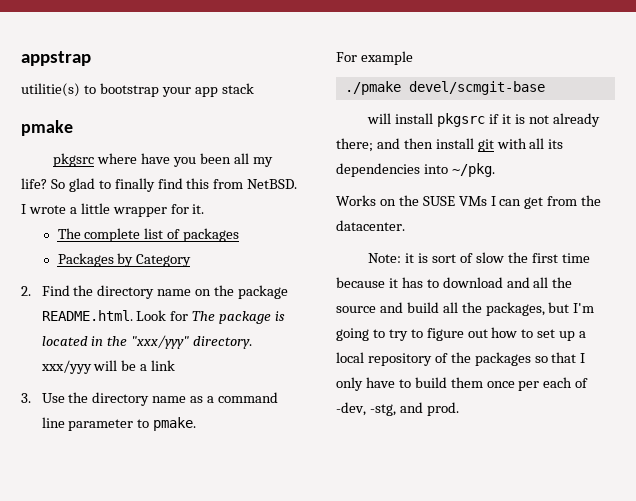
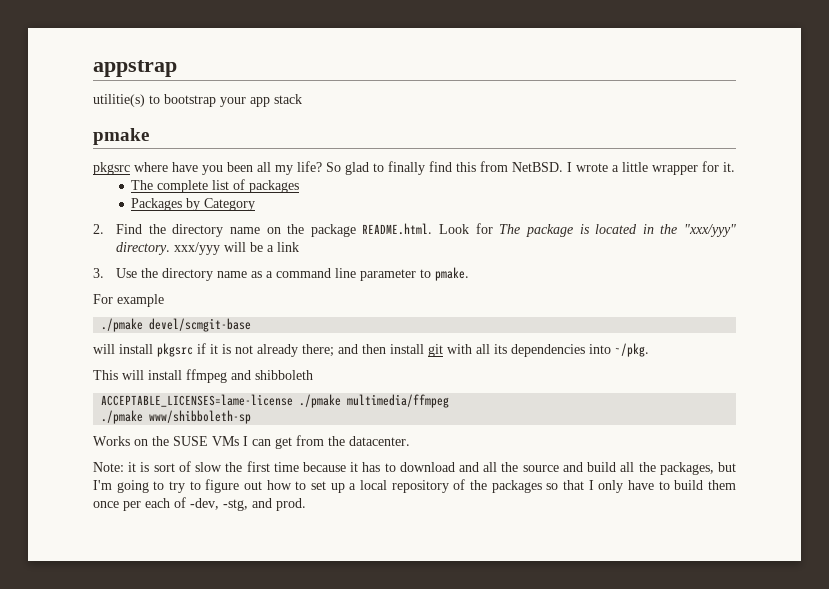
+ This will install ffmpeg and shibboleth
+ ACCEPTABLE_LICENSES=lame-license ./pmake multimedia/ffmpeg
+ ./pmake www/shibboleth-sp

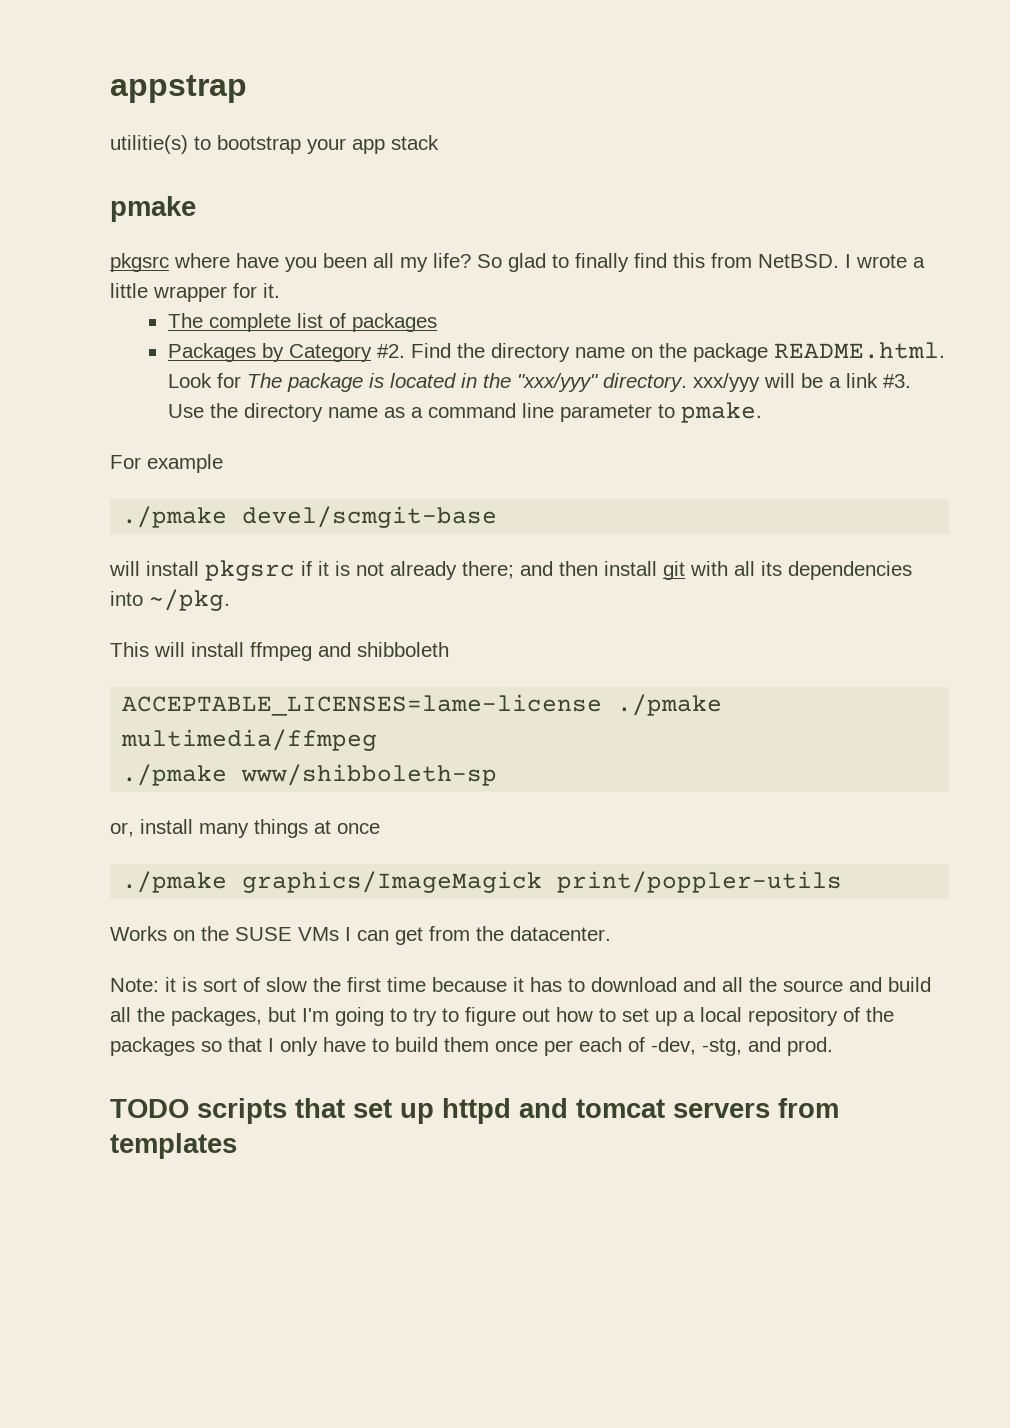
- Packages by Category
- 2. Find the directory name on the package README.html. Look for The package is located in the "xxx/yyy" directory. xxx/yyy will be a link
- 3. Use the directory name as a command line parameter to pmake.
+ Packages by Category #2. Find the directory name on the package README.html. Look for The package is located in the "xxx/yyy" directory. xxx/yyy will be a link #3. Use the directory name as a command line parameter to pmake.
+ or, install many things at once
+ ./pmake graphics/ImageMagick print/poppler-utils
+ TODO scripts that set up httpd and tomcat servers from templates

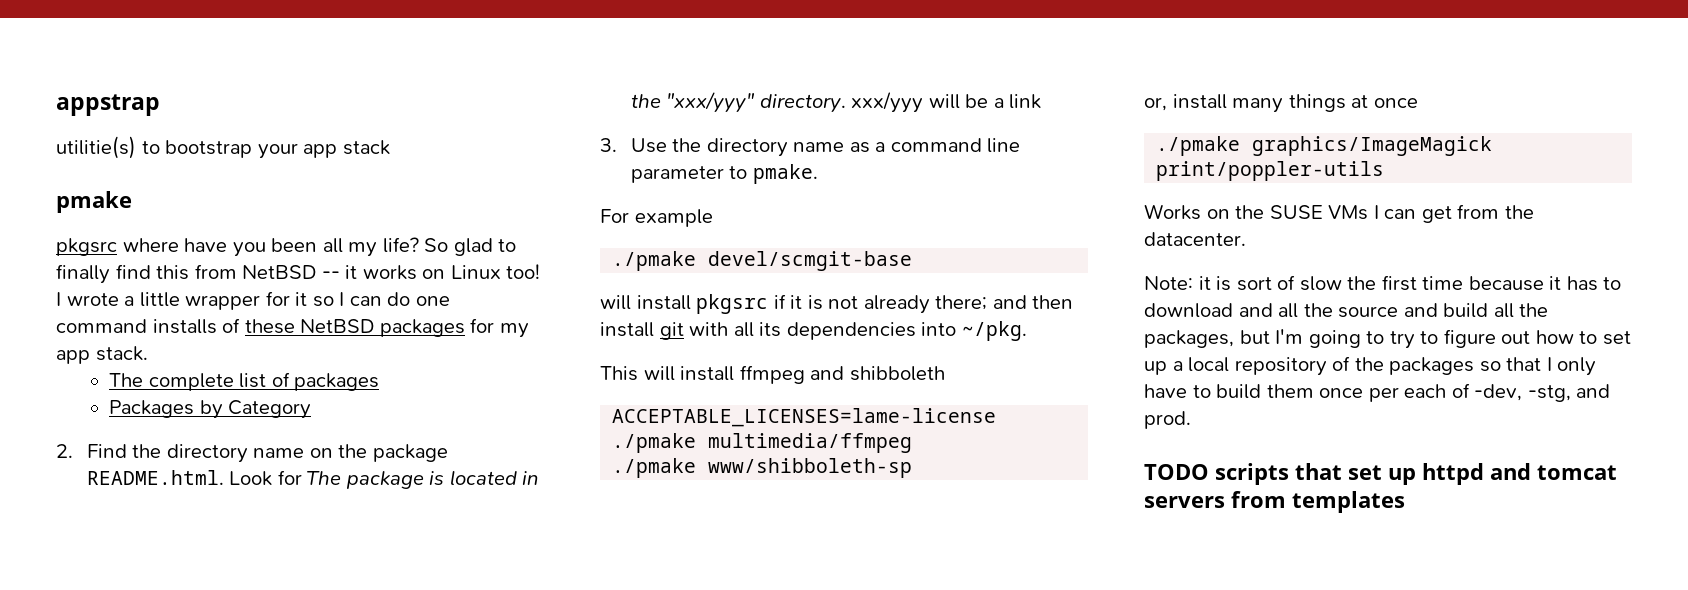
- So glad to finally find this from NetBSD.
+ So glad to finally find this from NetBSD -- it works on Linux too!
- I wrote a little wrapper for it.
+ I wrote a little wrapper for it so I can do one command installs of these NetBSD packages for my app stack.
- Packages by Category #2. Find the directory name on the package README.html. Look for The package is located in the "xxx/yyy" directory. xxx/yyy will be a link #3. Use the directory name as a command line parameter to pmake.
+ Packages by Category
+ 2. Find the directory name on the package README.html. Look for The package is located in the "xxx/yyy" directory. xxx/yyy will be a link
+ 3. Use the directory name as a command line parameter to pmake.

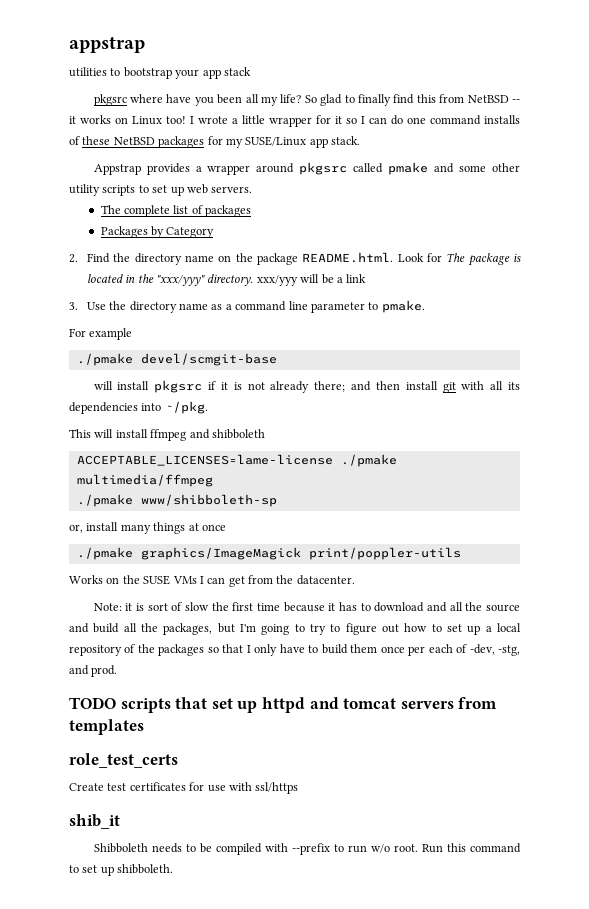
- utilitie(s) to bootstrap your app stack
+ utilities to bootstrap your app stack
- pmake
- I wrote a little wrapper for it so I can do one command installs of these NetBSD packages for my app stack.
+ I wrote a little wrapper for it so I can do one command installs of these NetBSD packages for my SUSE/Linux app stack.
+ Appstrap provides a wrapper around pkgsrc called pmake and some other utility scripts to set up web servers.
+ role_test_certs
+ Create test certificates for use with ssl/https
+ shib_it
+ Shibboleth needs to be compiled with --prefix to run w/o root. Run this command to set up shibboleth.

